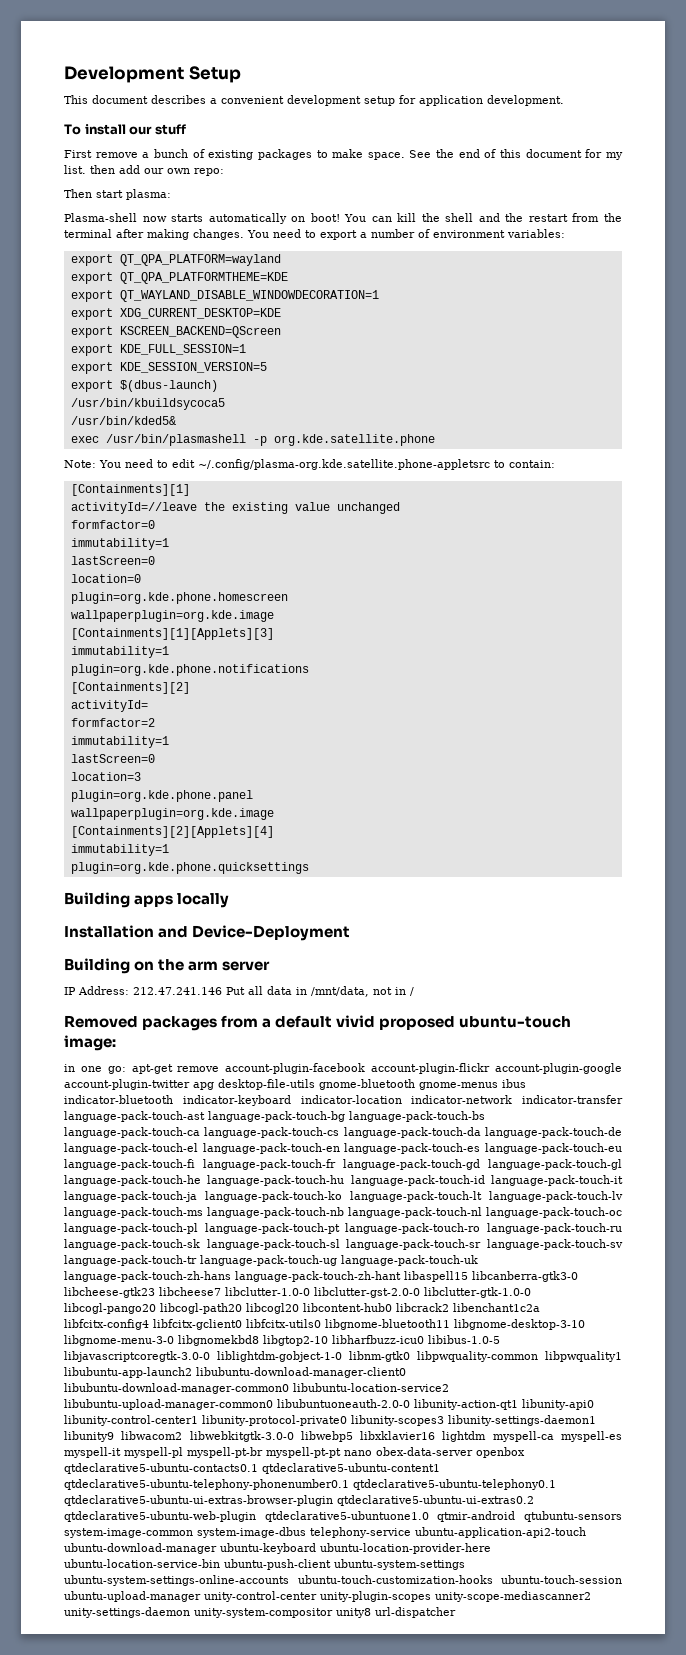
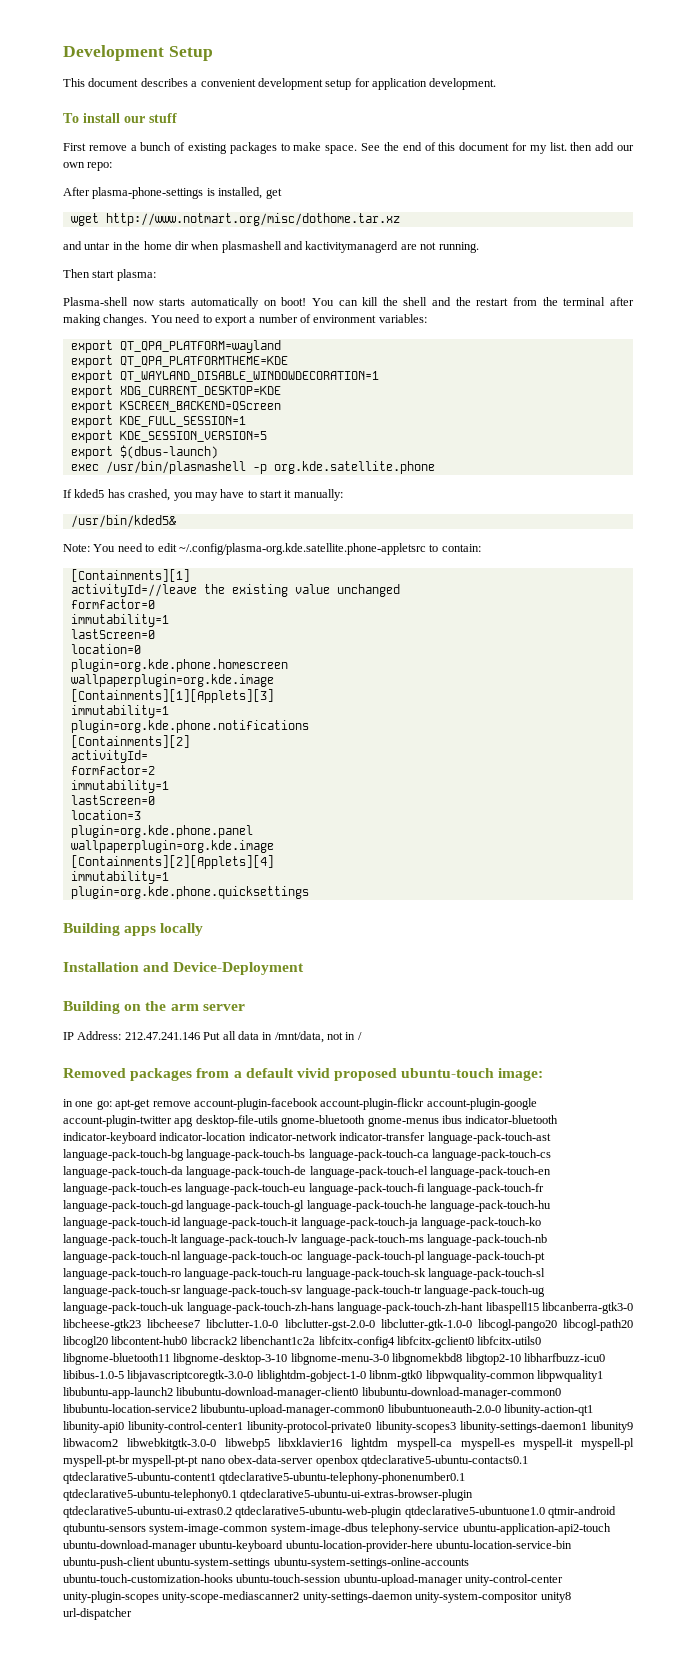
+ After plasma-phone-settings is installed, get
+ wget http://www.notmart.org/misc/dothome.tar.xz
+ and untar in the home dir when plasmashell and kactivitymanagerd are not running.
- /usr/bin/kbuildsycoca5
- /usr/bin/kded5&
+ If kded5 has crashed, you may have to start it manually:
+ /usr/bin/kded5&

